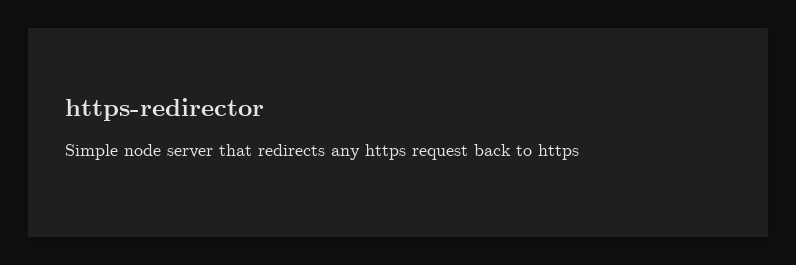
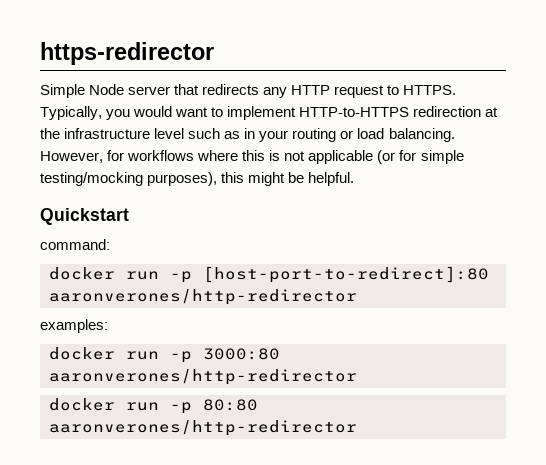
- Simple node server that redirects any https request back to https
+ Simple Node server that redirects any HTTP request to HTTPS. Typically, you would want to implement HTTP-to-HTTPS redirection at the infrastructure level such as in your routing or load balancing. However, for workflows where this is not applicable (or for simple testing/mocking purposes), this might be helpful.
+ Quickstart
+ command:
+ docker run -p [host-port-to-redirect]:80 aaronverones/http-redirector
+ examples:
+ docker run -p 3000:80 aaronverones/http-redirector
+ docker run -p 80:80 aaronverones/http-redirector

